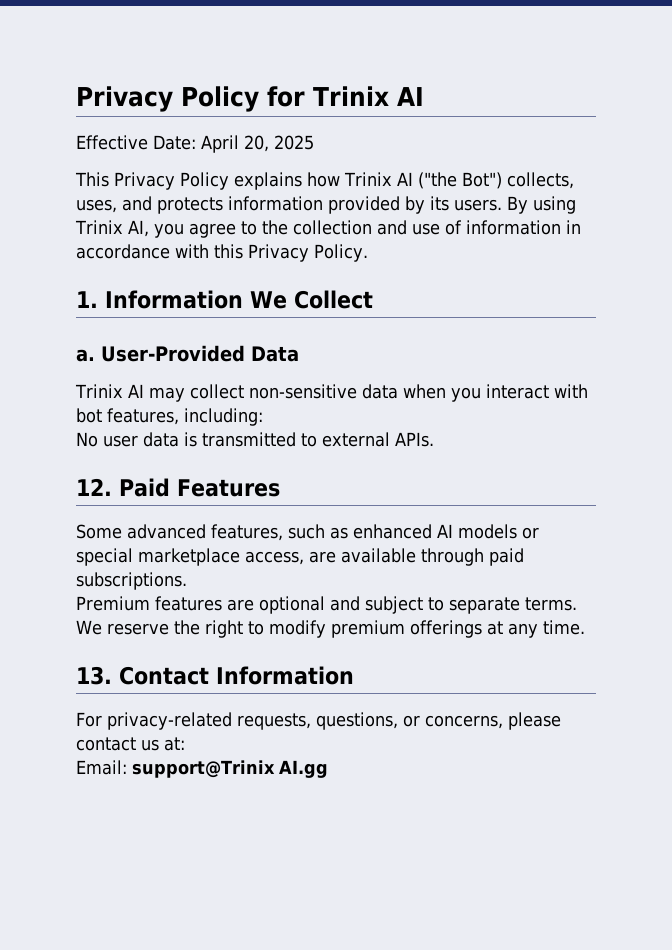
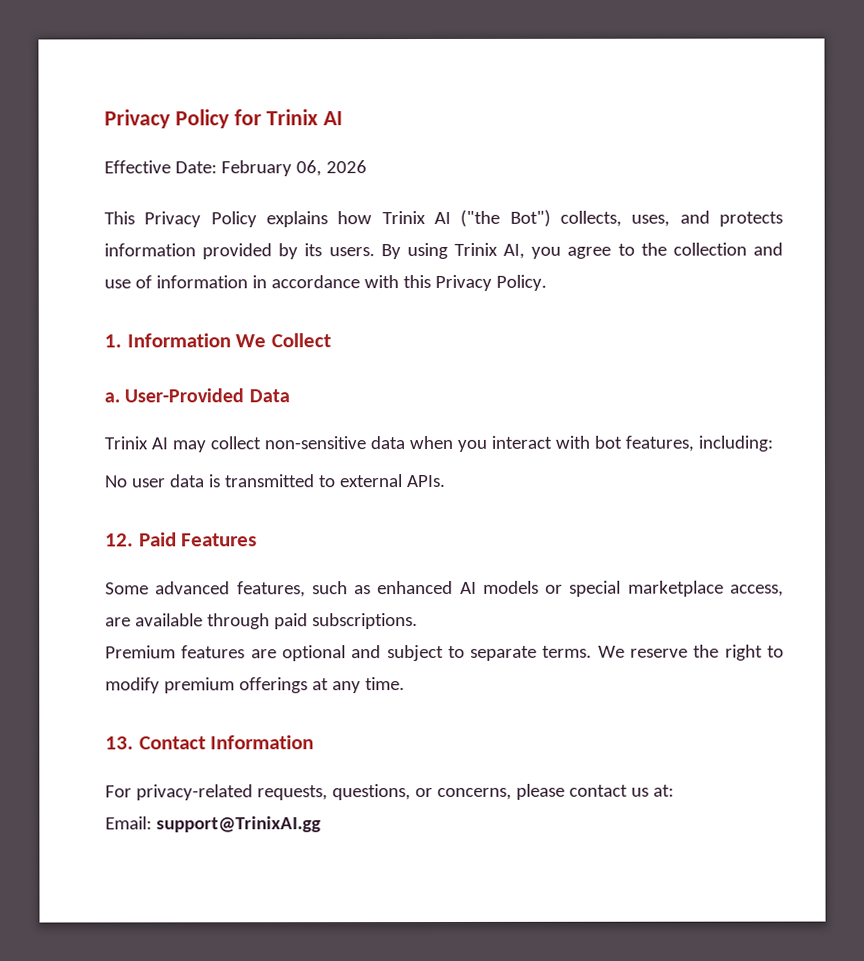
- Effective Date: April 20, 2025
+ Effective Date: February 06, 2026
- Email: support@Trinix AI.gg
+ Email: support@TrinixAI.gg

